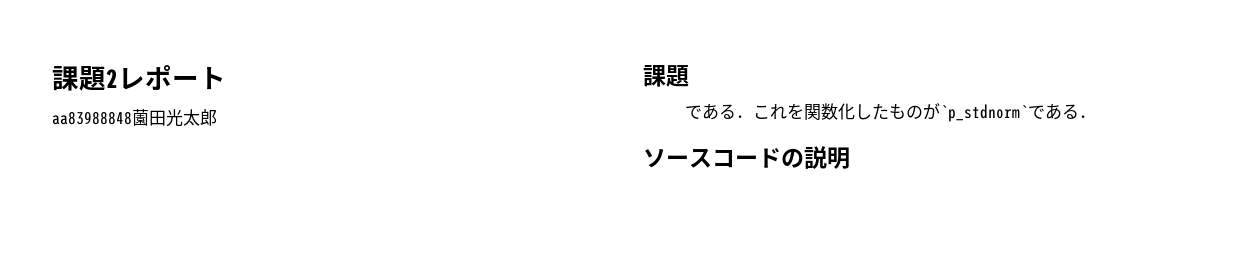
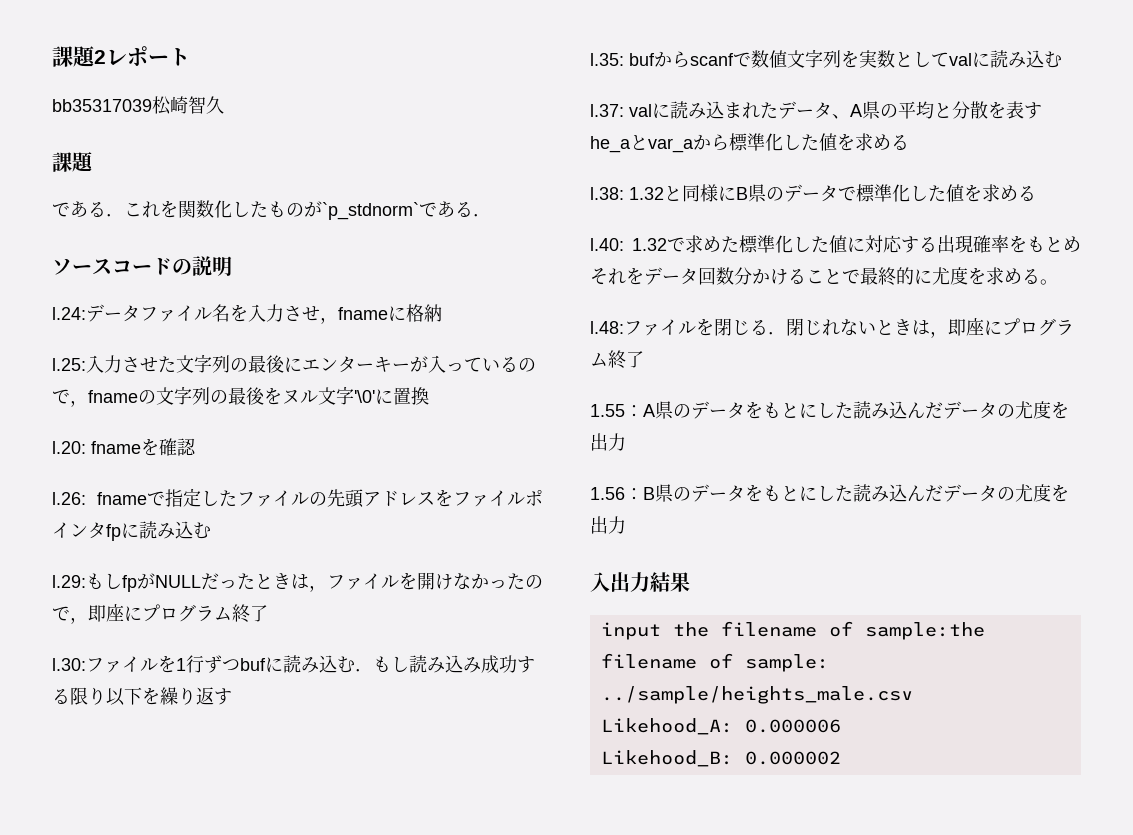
- aa83988848薗田光太郎
+ bb35317039松崎智久
+ l.24:データファイル名を入力させ，fnameに格納
+ l.25:入力させた文字列の最後にエンターキーが入っているので，fnameの文字列の最後をヌル文字'\0'に置換
+ l.20: fnameを確認
+ l.26: fnameで指定したファイルの先頭アドレスをファイルポインタfpに読み込む
+ l.29:もしfpがNULLだったときは，ファイルを開けなかったので，即座にプログラム終了
+ l.30:ファイルを1行ずつbufに読み込む．もし読み込み成功する限り以下を繰り返す
+ l.35: bufからscanfで数値文字列を実数としてvalに読み込む
+ l.37: valに読み込まれたデータ、A県の平均と分散を表すhe_aとvar_aから標準化した値を求める
+ l.38: 1.32と同様にB県のデータで標準化した値を求める
+ l.40: 1.32で求めた標準化した値に対応する出現確率をもとめそれをデータ回数分かけることで最終的に尤度を求める。
+ l.48:ファイルを閉じる．閉じれないときは，即座にプログラム終了
+ 1.55：A県のデータをもとにした読み込んだデータの尤度を出力
+ 1.56：B県のデータをもとにした読み込んだデータの尤度を出力
+ 入出力結果
+ input the filename of sample:the filename of sample: ../sample/heights_male.csv
+ Likehood_A: 0.000006
+ Likehood_B: 0.000002

